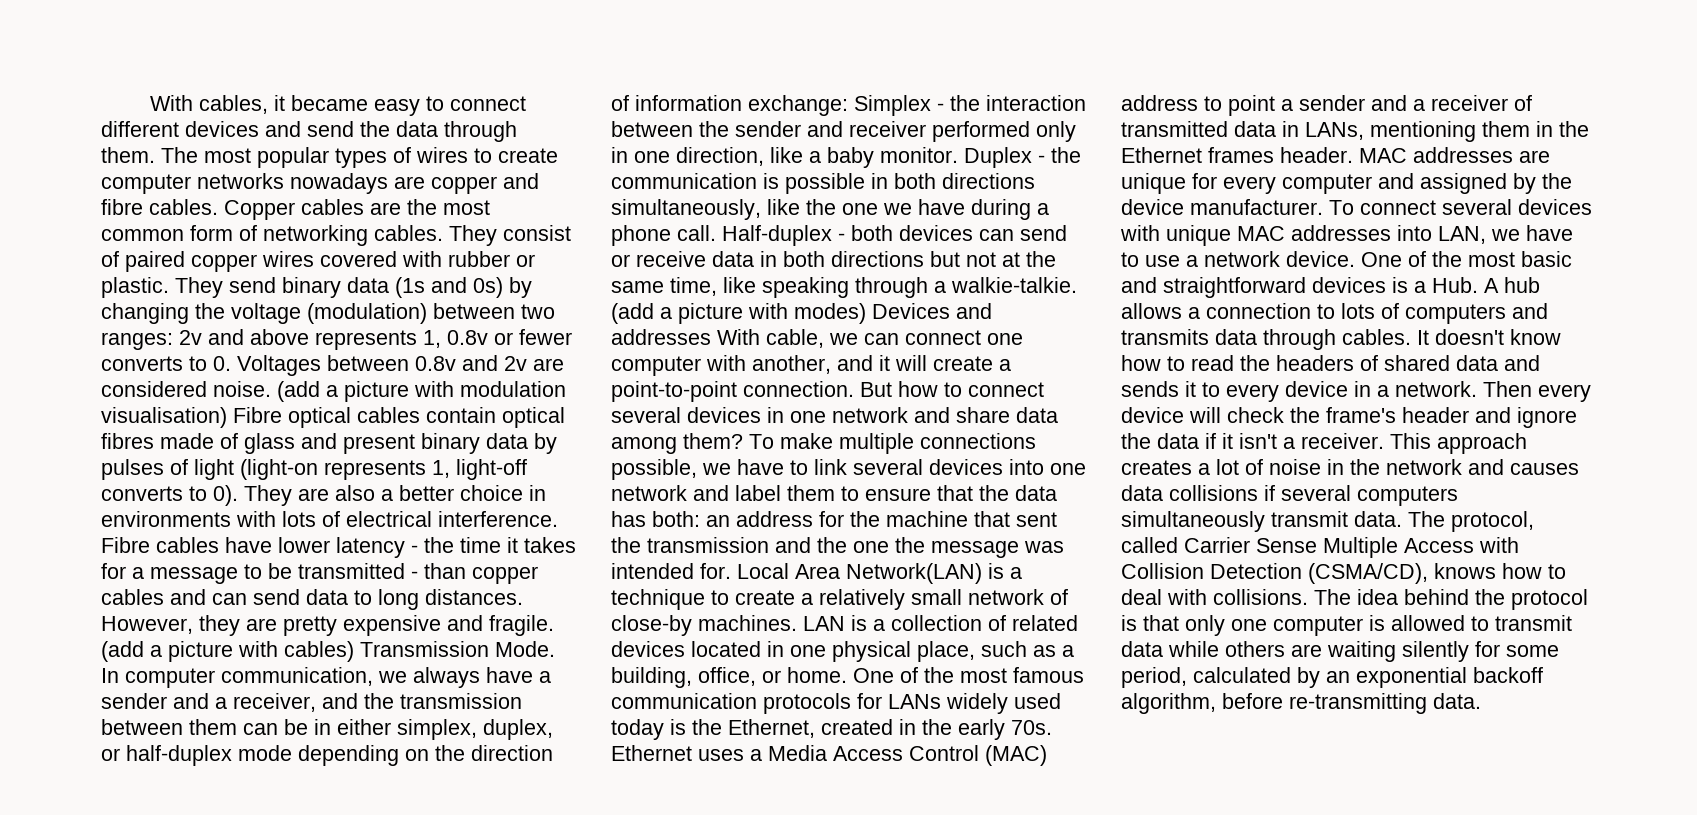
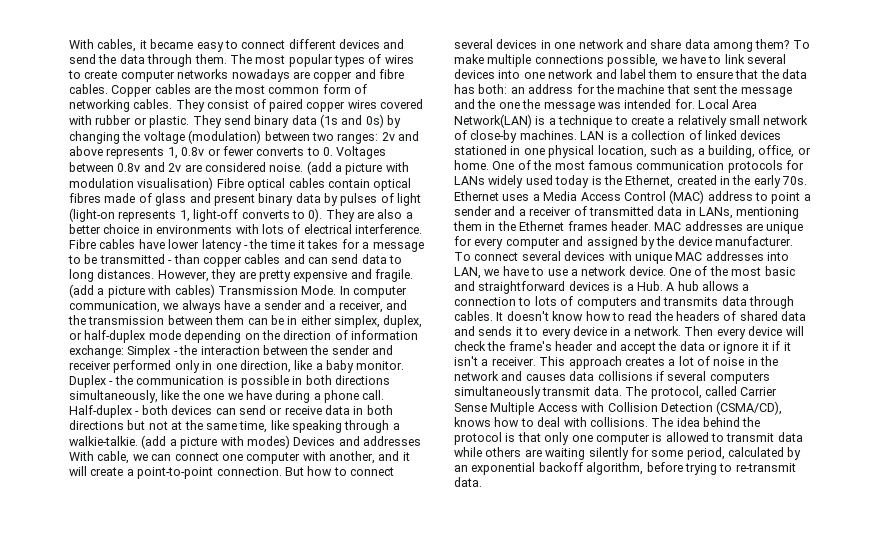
- To make multiple connections possible, we have to link several devices into one network and label them to ensure that the data has both: an address for the machine that sent the transmission and the one the message was intended for.
+ To make multiple connections possible, we have to link several devices into one network and label them to ensure that the data has both: an address for the machine that sent the message and the one the message was intended for.
- LAN is a collection of related devices located in one physical place, such as a building, office, or home.
+ LAN is a collection of linked devices stationed in one physical location, such as a building, office, or home.
- Then every device will check the frame's header and ignore the data if it isn't a receiver.
+ Then every device will check the frame's header and accept the data or ignore it if it isn't a receiver.
- The idea behind the protocol is that only one computer is allowed to transmit data while others are waiting silently for some period, calculated by an exponential backoff algorithm, before re-transmitting data.
+ The idea behind the protocol is that only one computer is allowed to transmit data while others are waiting silently for some period, calculated by an exponential backoff algorithm, before trying to re-transmit data.

